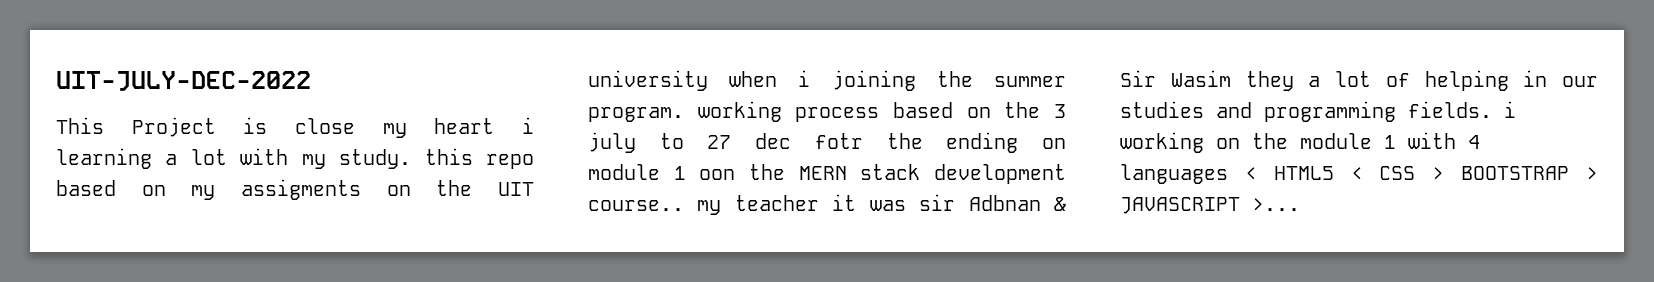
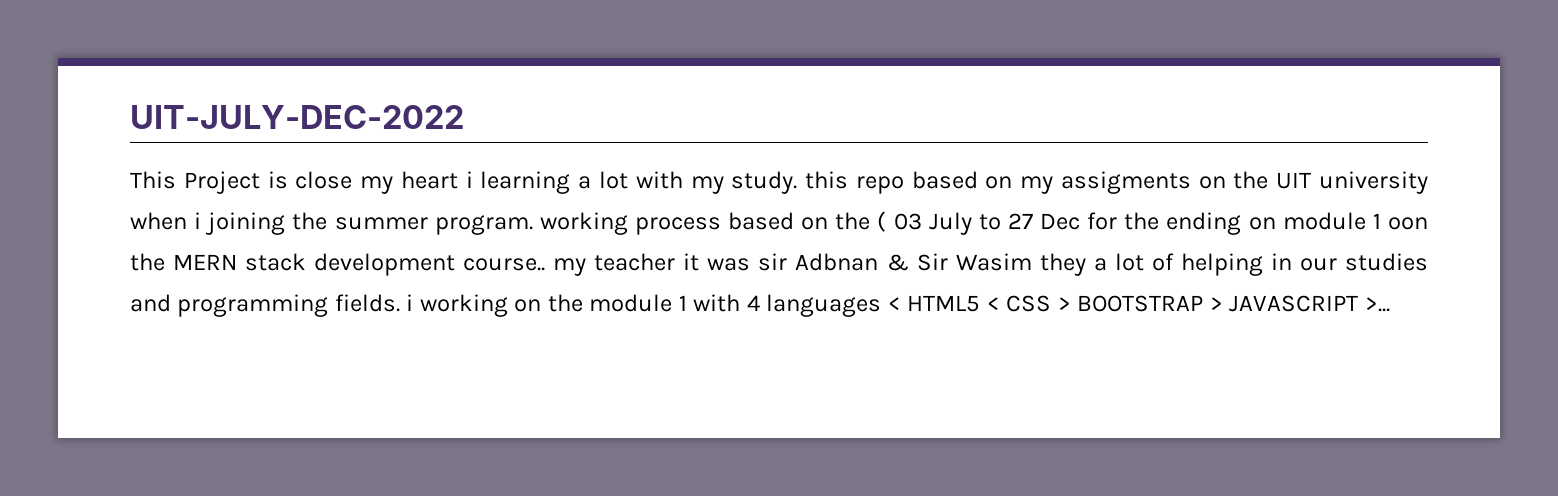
- This Project is close my heart i learning a lot with my study. this repo based on my assigments on the UIT university when i joining the summer program. working process based on the 3 july to 27 dec fotr the ending on module 1 oon the MERN stack development course.. my teacher it was sir Adbnan & Sir Wasim they a lot of helping in our studies and programming fields. i working on the module 1 with 4 languages < HTML5 < CSS > BOOTSTRAP > JAVASCRIPT >...
+ This Project is close my heart i learning a lot with my study. this repo based on my assigments on the UIT university when i joining the summer program. working process based on the ( 03 July to 27 Dec for the ending on module 1 oon the MERN stack development course.. my teacher it was sir Adbnan & Sir Wasim they a lot of helping in our studies and programming fields. i working on the module 1 with 4 languages < HTML5 < CSS > BOOTSTRAP > JAVASCRIPT >...

